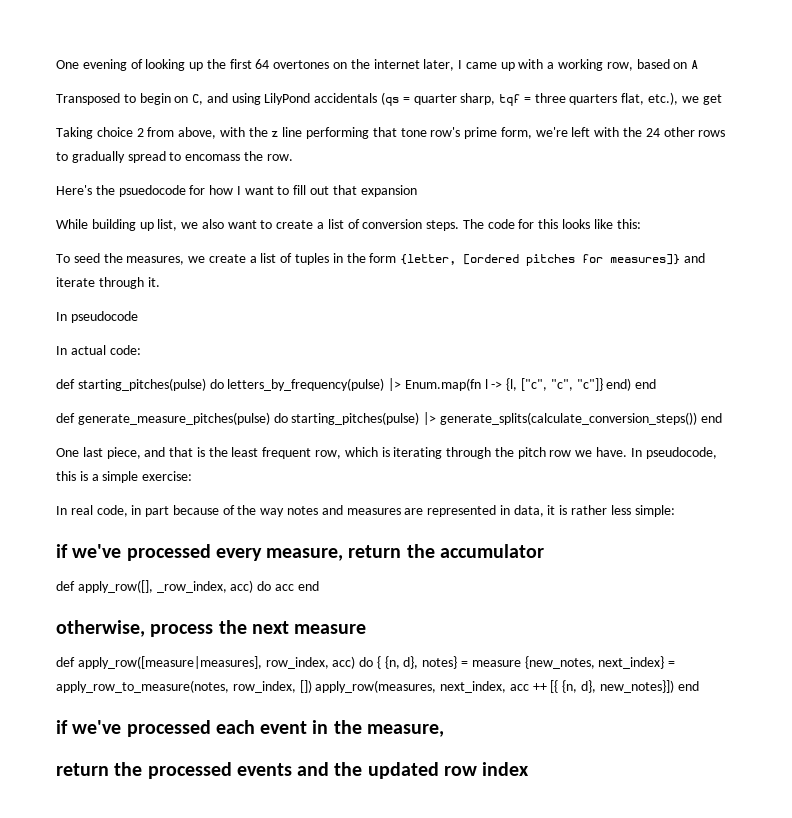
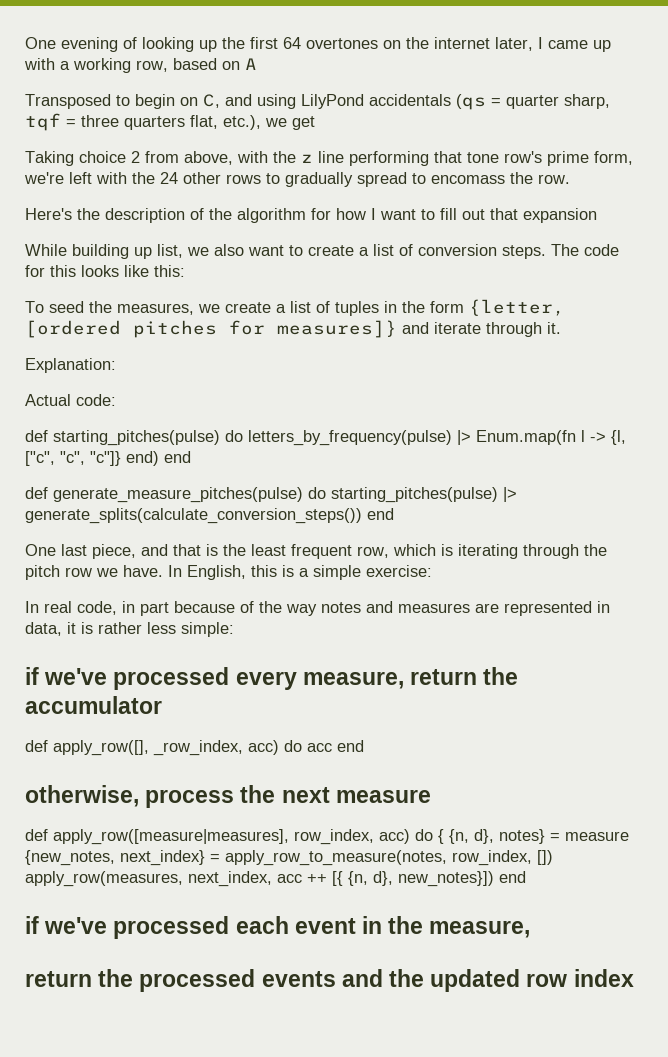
- Here's the psuedocode for how I want to fill out that expansion
+ Here's the description of the algorithm for how I want to fill out that expansion
- In pseudocode
- In actual code:
+ Explanation:
+ Actual code:
- In pseudocode, this is a simple exercise:
+ In English, this is a simple exercise:

